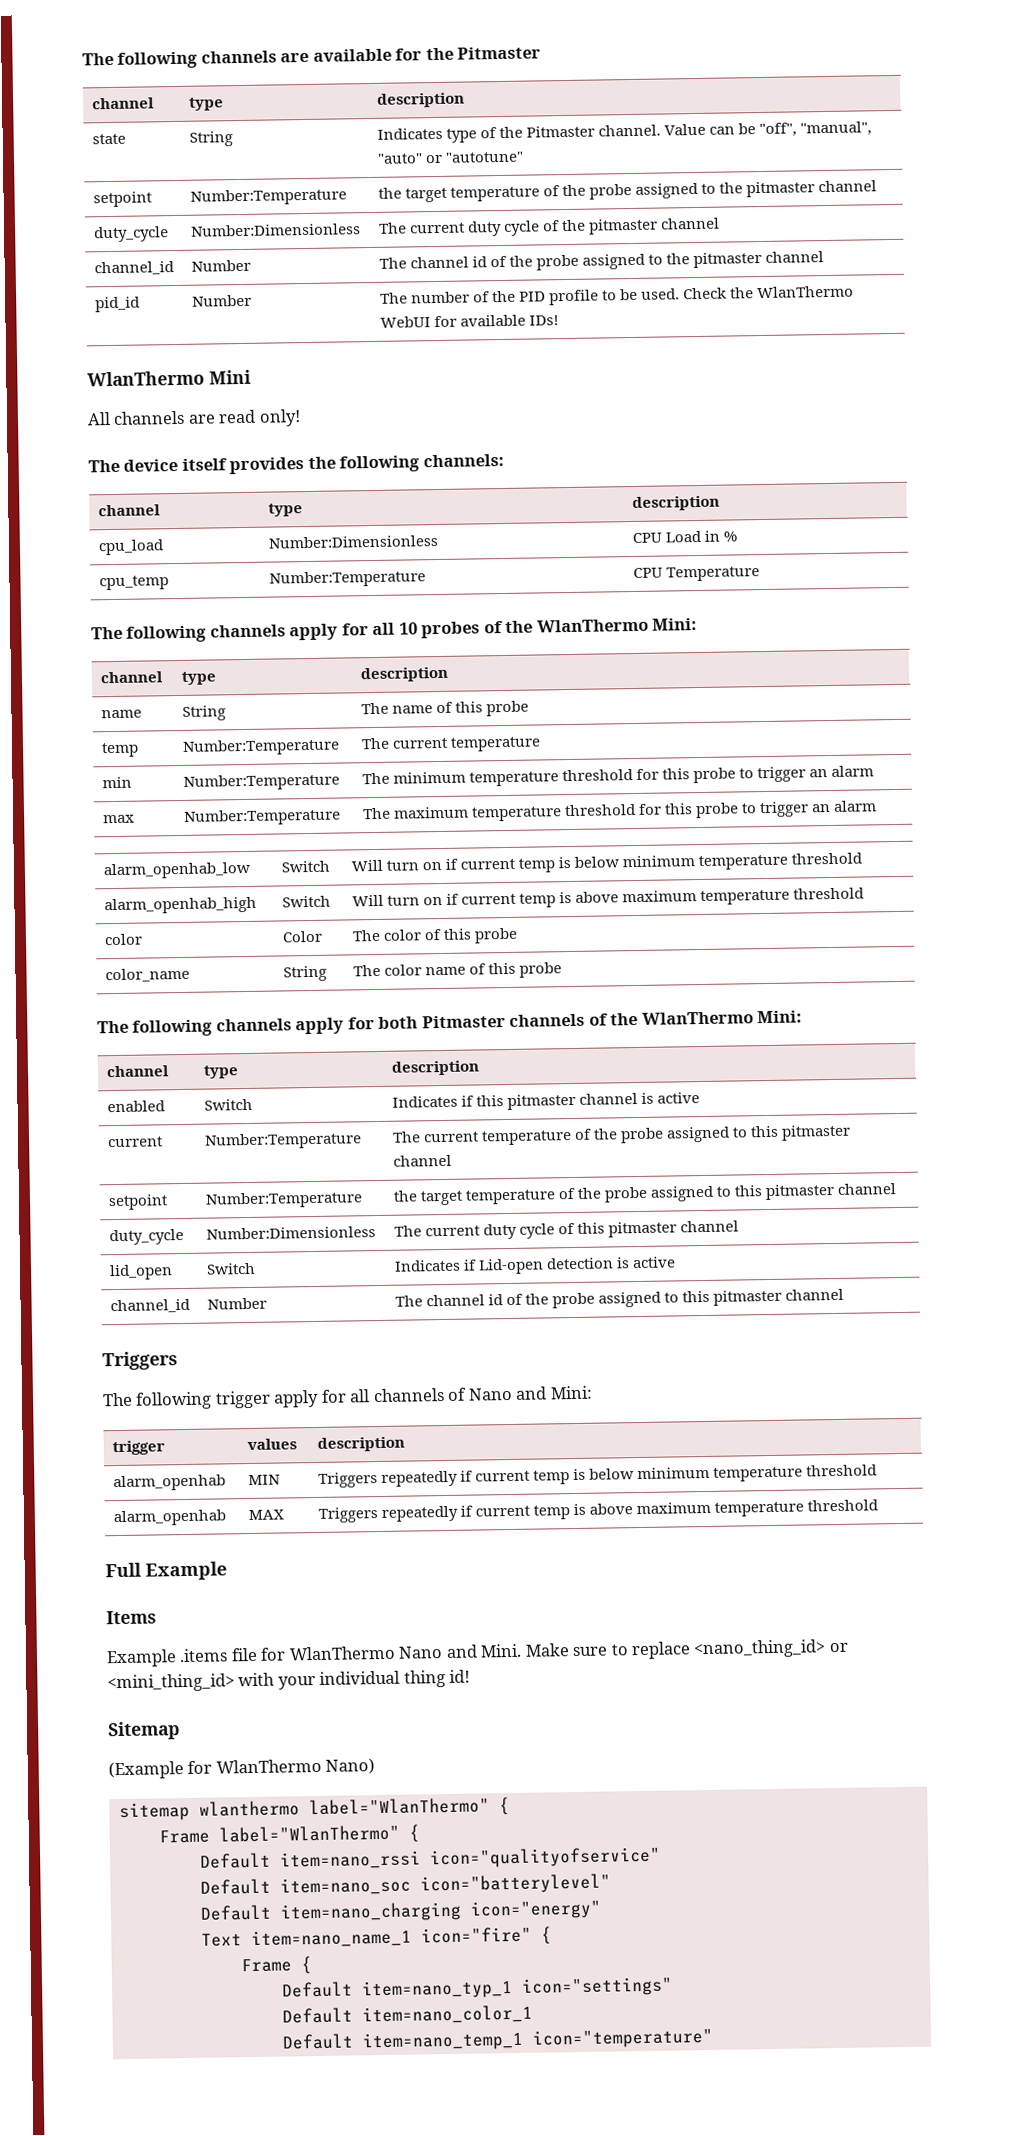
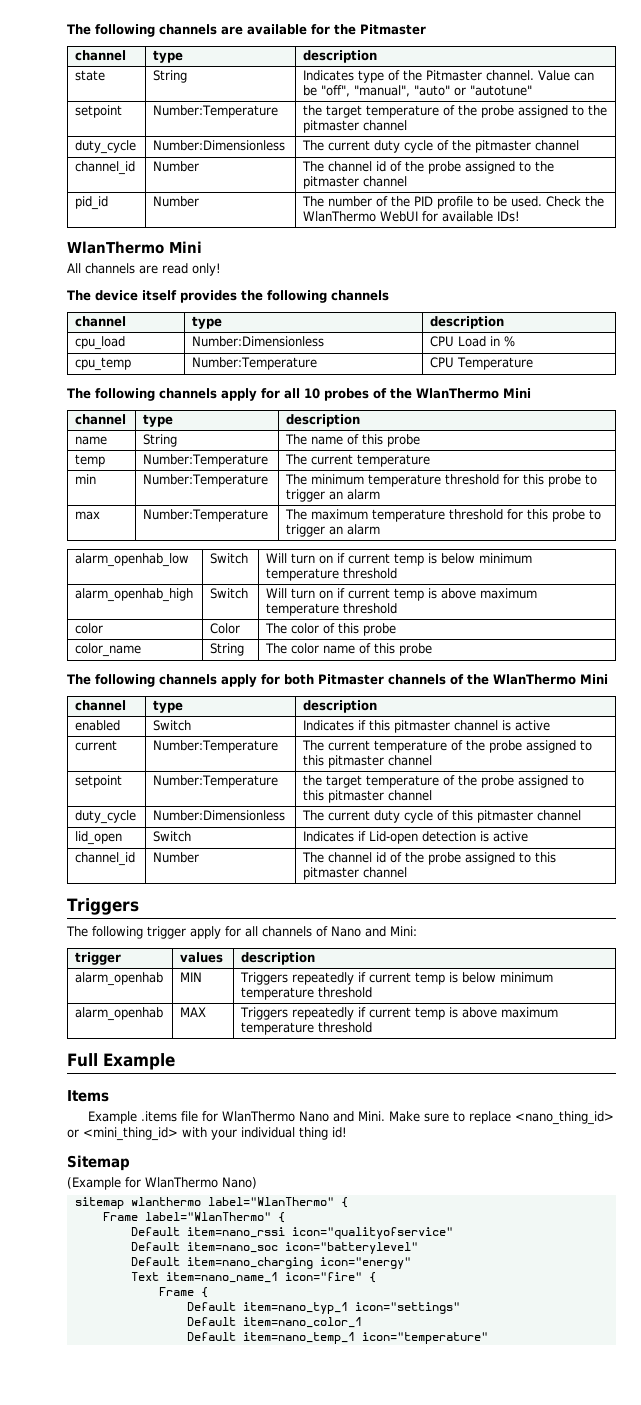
- The device itself provides the following channels:
+ The device itself provides the following channels
- The following channels apply for all 10 probes of the WlanThermo Mini:
+ The following channels apply for all 10 probes of the WlanThermo Mini
- The following channels apply for both Pitmaster channels of the WlanThermo Mini:
+ The following channels apply for both Pitmaster channels of the WlanThermo Mini

